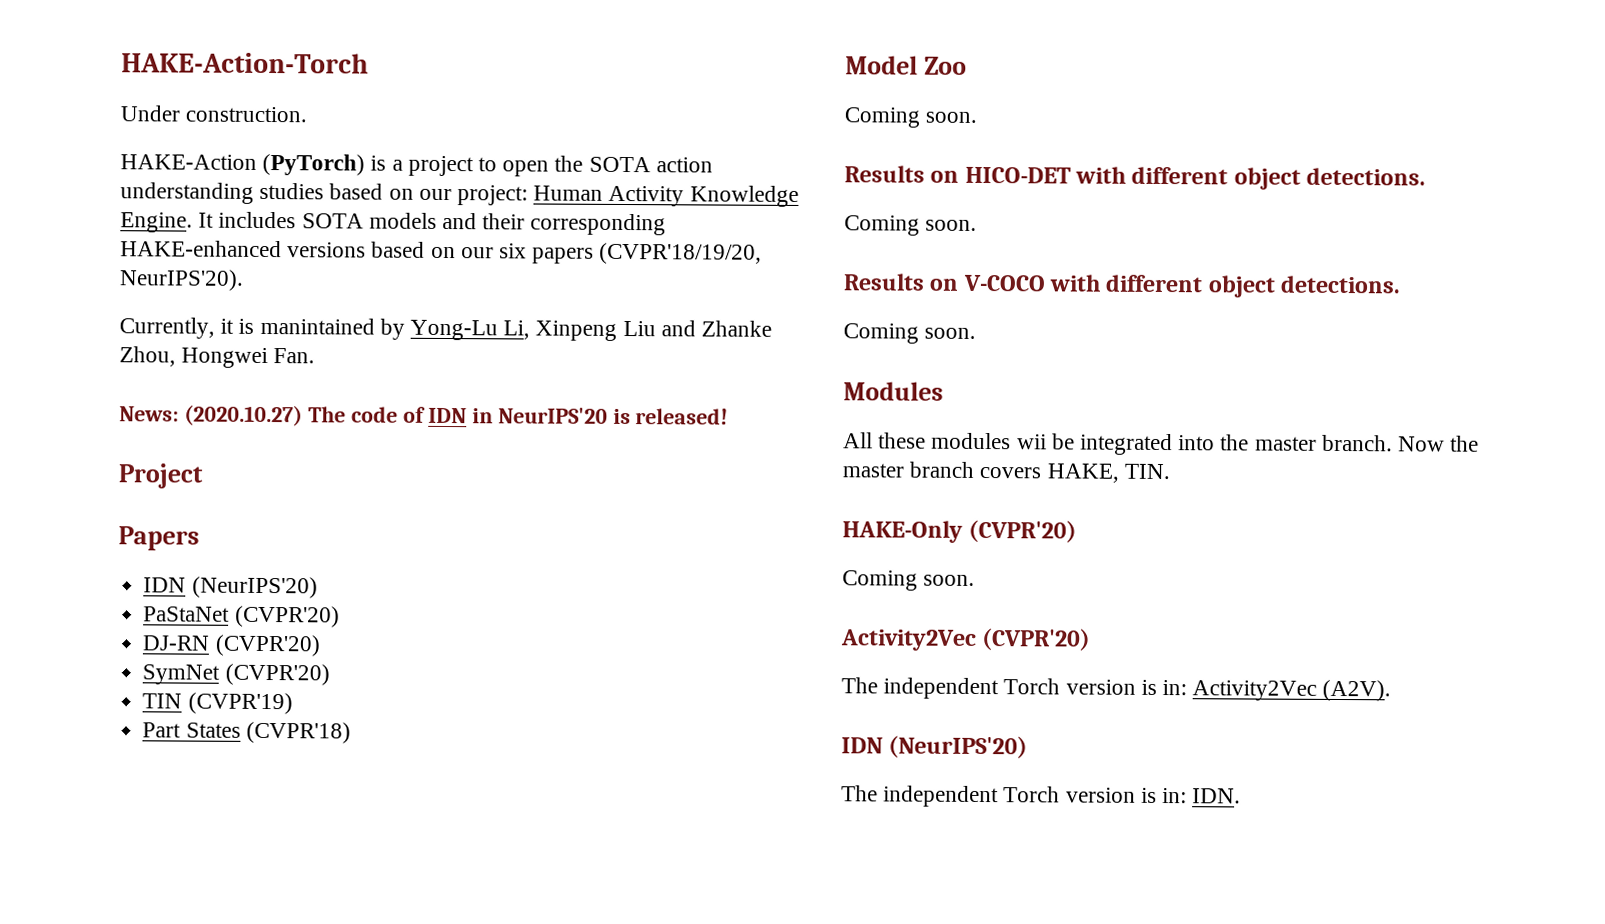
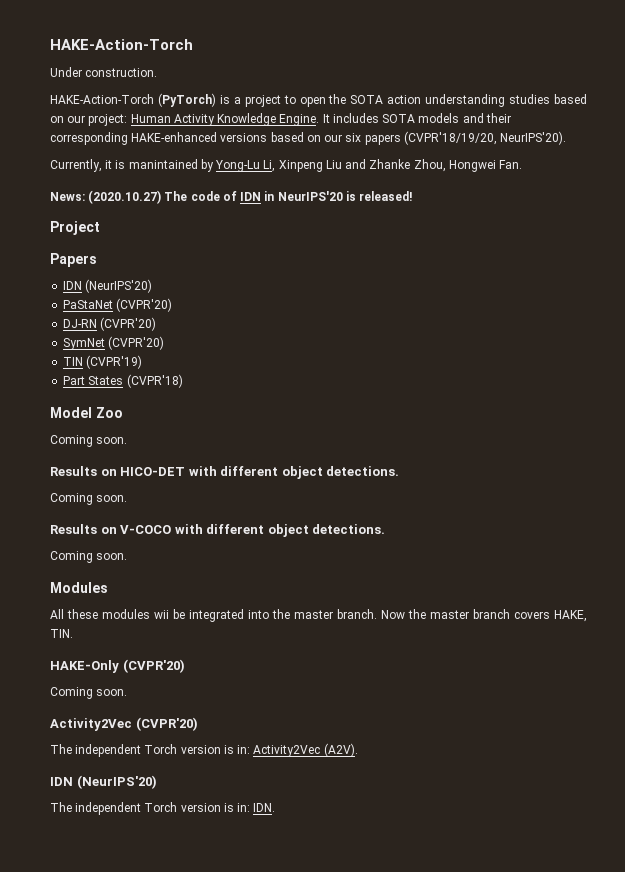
- HAKE-Action (PyTorch) is a project to open the SOTA action understanding studies based on our project: Human Activity Knowledge Engine.
+ HAKE-Action-Torch (PyTorch) is a project to open the SOTA action understanding studies based on our project: Human Activity Knowledge Engine.

